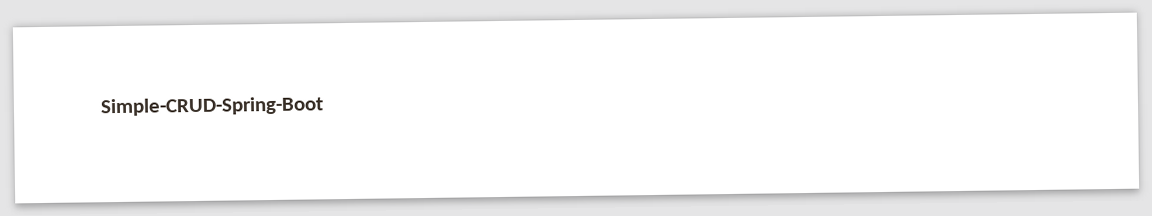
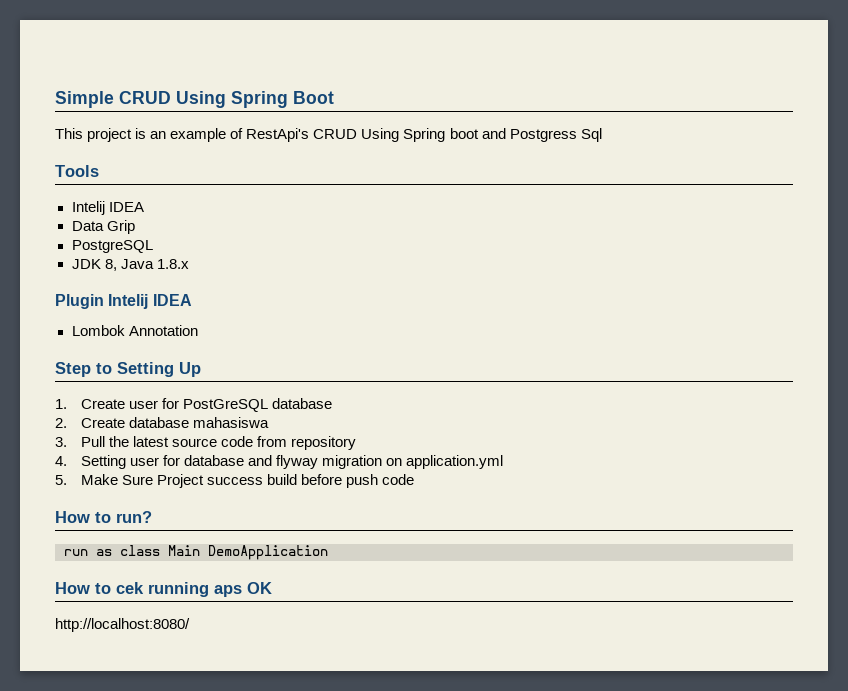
- Simple-CRUD-Spring-Boot
+ Simple CRUD Using Spring Boot
+ This project is an example of RestApi's CRUD Using Spring boot and Postgress Sql
+ Tools
+ Intelij IDEA
+ Data Grip
+ PostgreSQL
+ JDK 8, Java 1.8.x
+ Plugin Intelij IDEA
+ Lombok Annotation
+ Step to Setting Up
+ 1. Create user for PostGreSQL database
+ 2. Create database mahasiswa
+ 3. Pull the latest source code from repository
+ 4. Setting user for database and flyway migration on application.yml
+ 5. Make Sure Project success build before push code
+ How to run?
+ run as class Main DemoApplication
+ How to cek running aps OK
+ http://localhost:8080/

